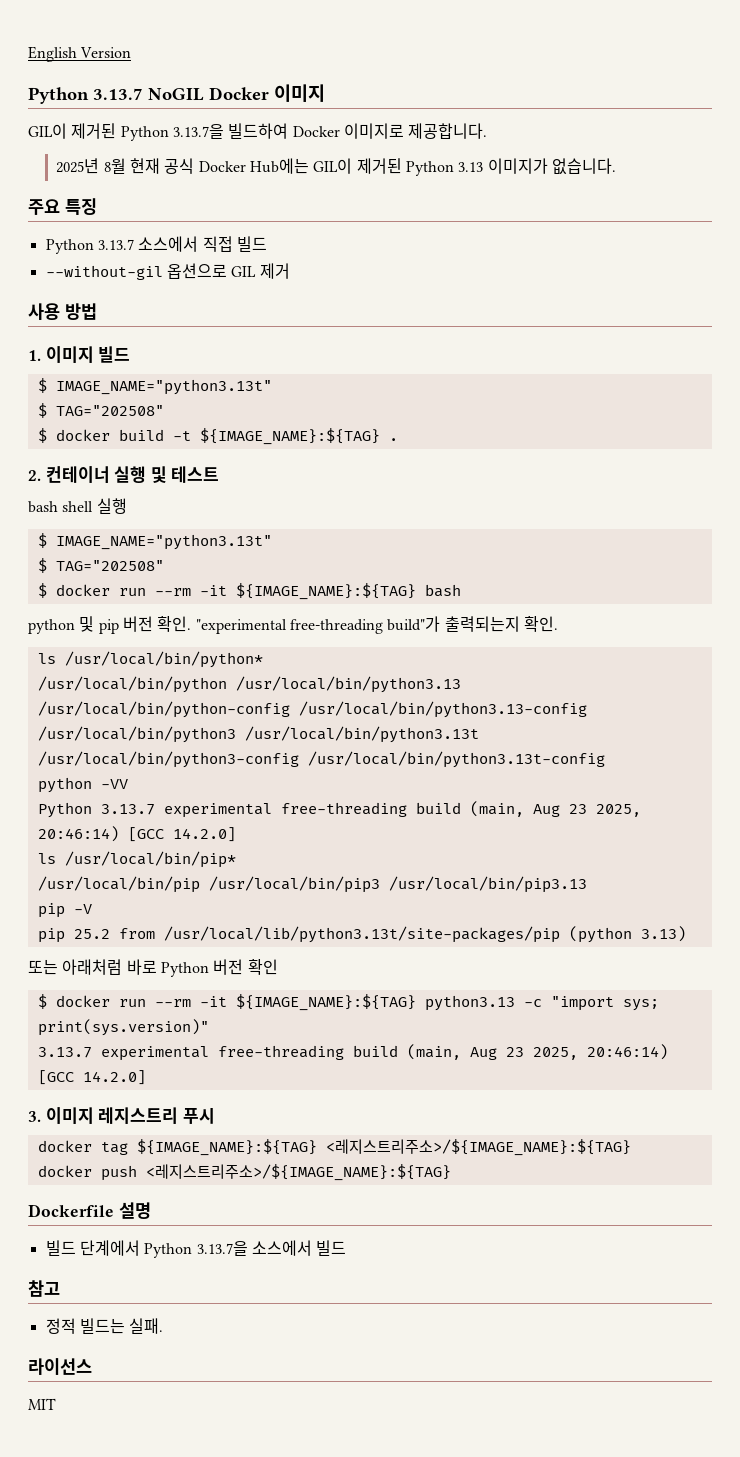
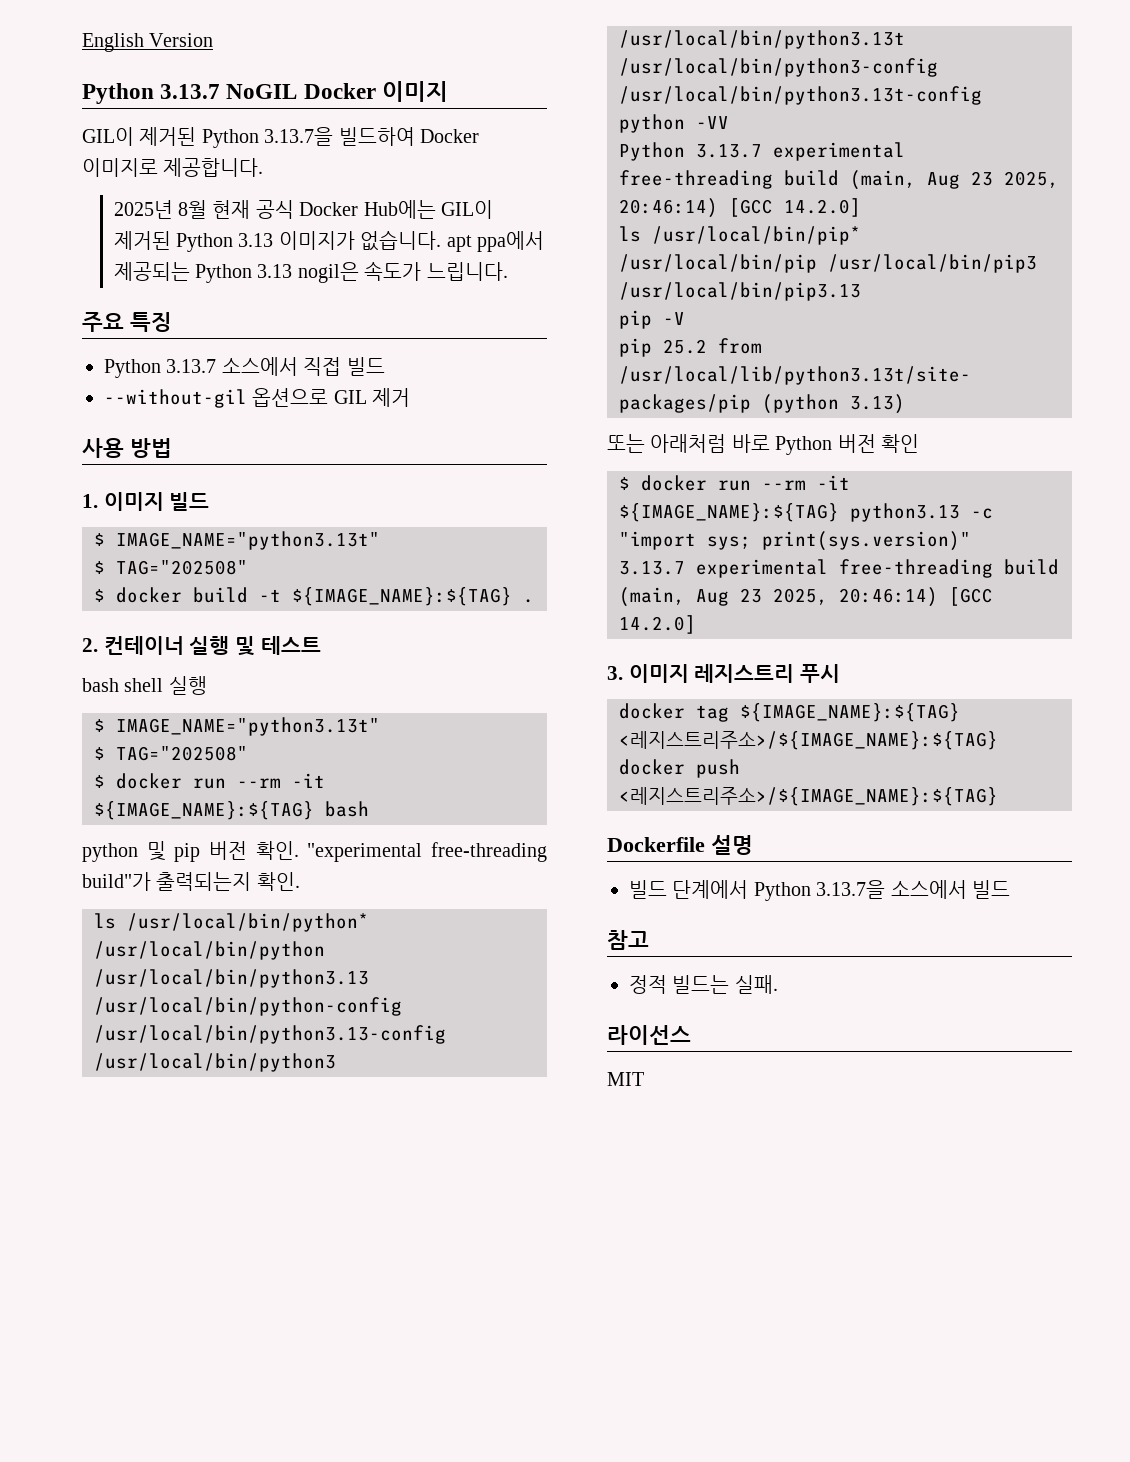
- 2025년 8월 현재 공식 Docker Hub에는 GIL이 제거된 Python 3.13 이미지가 없습니다.
+ 2025년 8월 현재 공식 Docker Hub에는 GIL이 제거된 Python 3.13 이미지가 없습니다. apt ppa에서 제공되는 Python 3.13 nogil은 속도가 느립니다.

